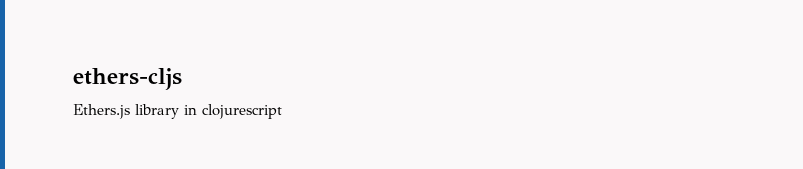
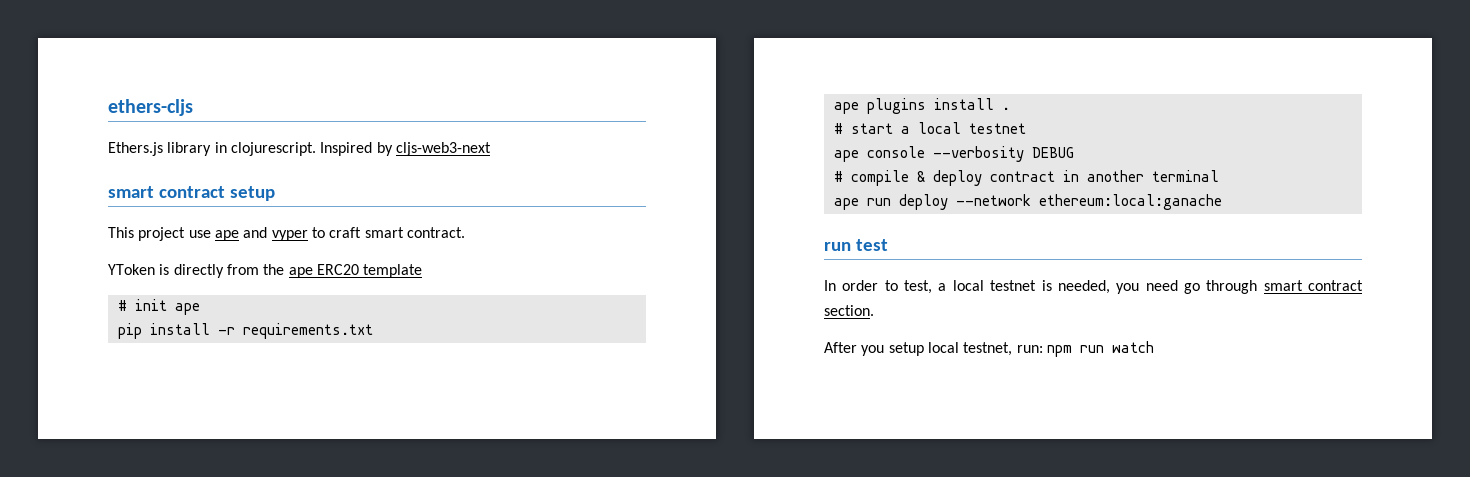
- Ethers.js library in clojurescript
+ Ethers.js library in clojurescript. Inspired by cljs-web3-next
+ smart contract setup
+ This project use ape and vyper to craft smart contract.
+ YToken is directly from the ape ERC20 template
+ # init ape
+ pip install -r requirements.txt
+ ape plugins install .
+ # start a local testnet
+ ape console --verbosity DEBUG
+ # compile & deploy contract in another terminal
+ ape run deploy --network ethereum:local:ganache
+ run test
+ In order to test, a local testnet is needed, you need go through smart contract section.
+ After you setup local testnet, run: npm run watch

